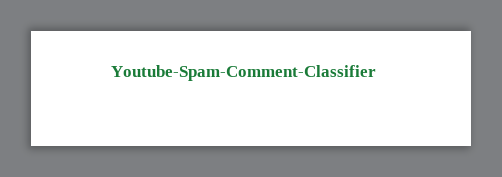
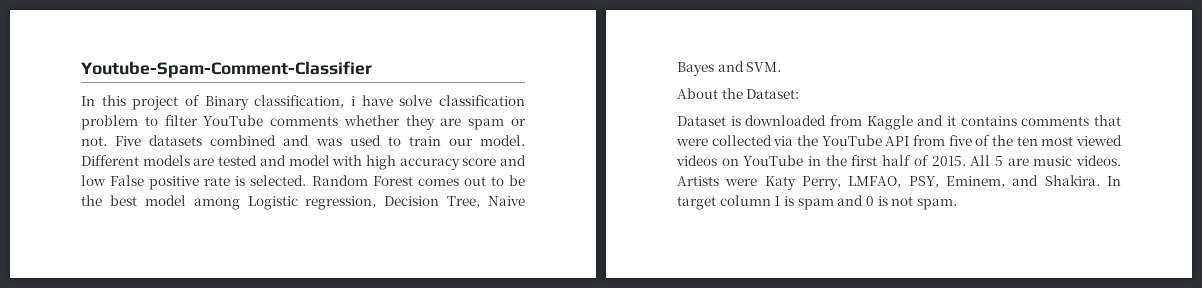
+ In this project of Binary classification, i have solve classification problem to filter YouTube comments whether they are spam or not. Five datasets combined and was used to train our model. Different models are tested and model with high accuracy score and low False positive rate is selected. Random Forest comes out to be the best model among Logistic regression, Decision Tree, Naive Bayes and SVM.
+ About the Dataset:
+ Dataset is downloaded from Kaggle and it contains comments that were collected via the YouTube API from five of the ten most viewed videos on YouTube in the first half of 2015. All 5 are music videos. Artists were Katy Perry, LMFAO, PSY, Eminem, and Shakira. In target column 1 is spam and 0 is not spam.

